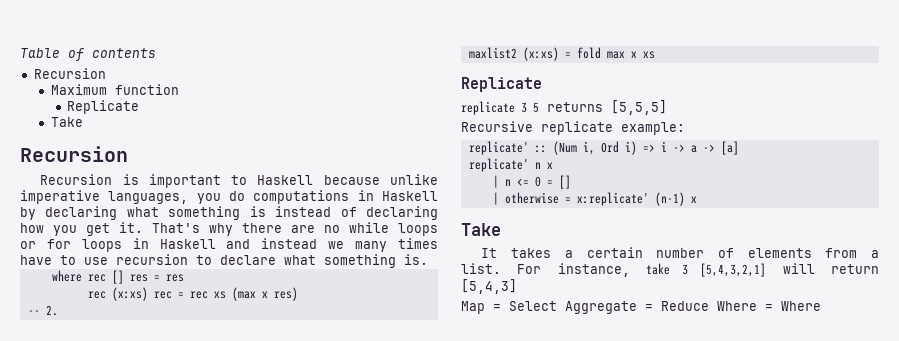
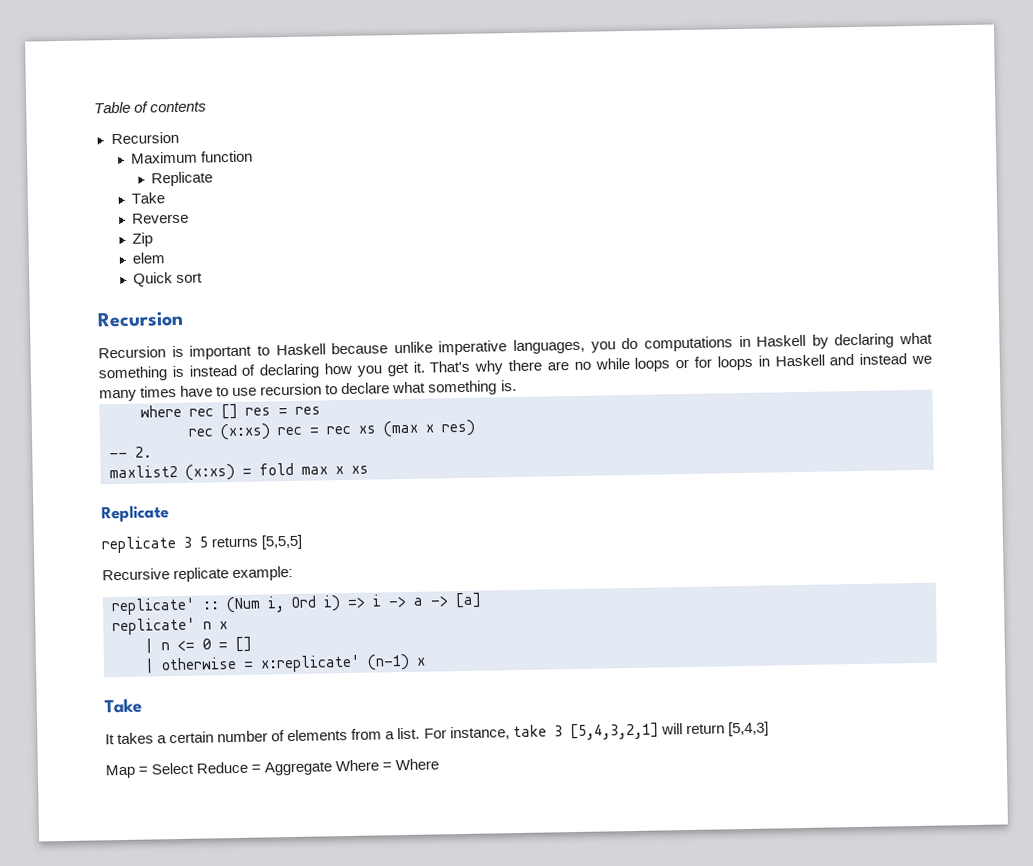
+ Reverse
+ Zip
+ elem
+ Quick sort
- Map = Select Aggregate = Reduce Where = Where
+ Map = Select Reduce = Aggregate Where = Where

